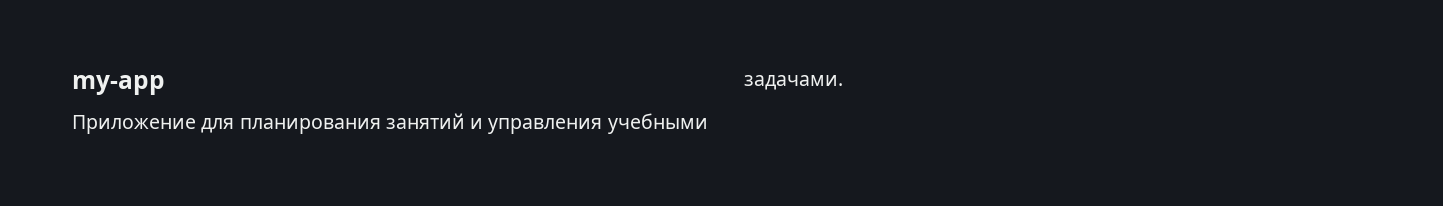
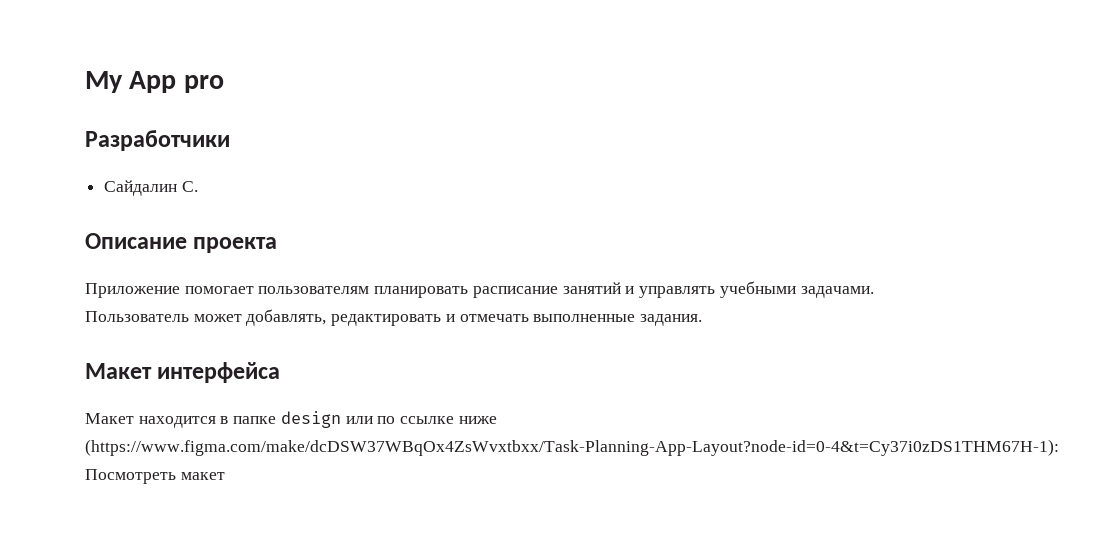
- my-app
- Приложение для планирования занятий и управления учебными задачами.
+ My App pro
+ Разработчики
+ Сайдалин С.
+ Описание проекта
+ Приложение помогает пользователям планировать расписание занятий и управлять учебными задачами.
+ Пользователь может добавлять, редактировать и отмечать выполненные задания.
+ Макет интерфейса
+ Макет находится в папке design или по ссылке ниже (https://www.figma.com/make/dcDSW37WBqOx4ZsWvxtbxx/Task-Planning-App-Layout?node-id=0-4&t=Cy37i0zDS1THM67H-1): Посмотреть макет

